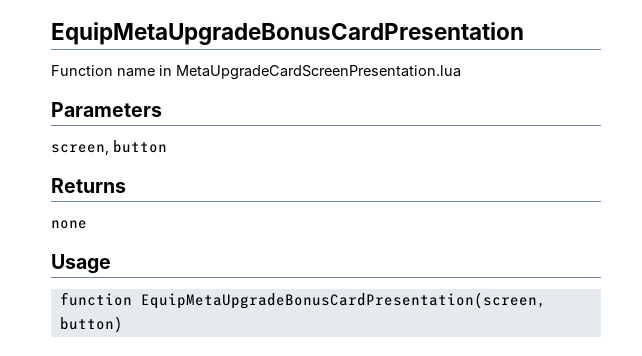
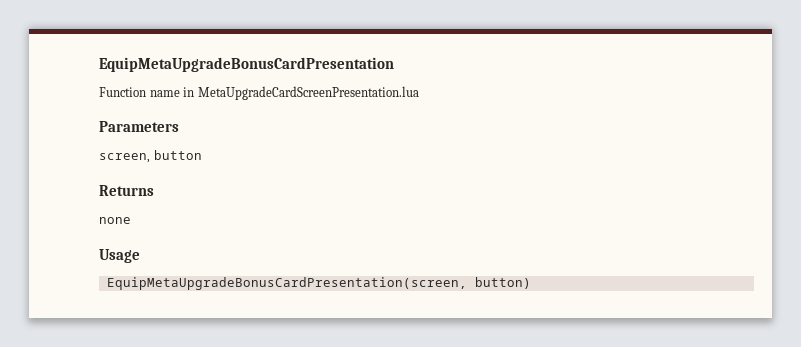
- function EquipMetaUpgradeBonusCardPresentation(screen, button)
+ EquipMetaUpgradeBonusCardPresentation(screen, button)

